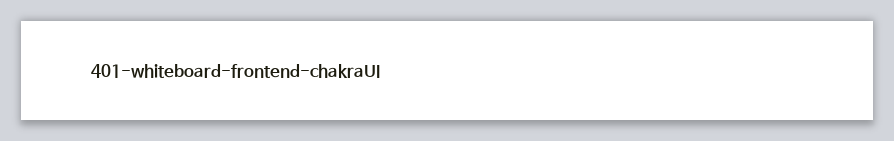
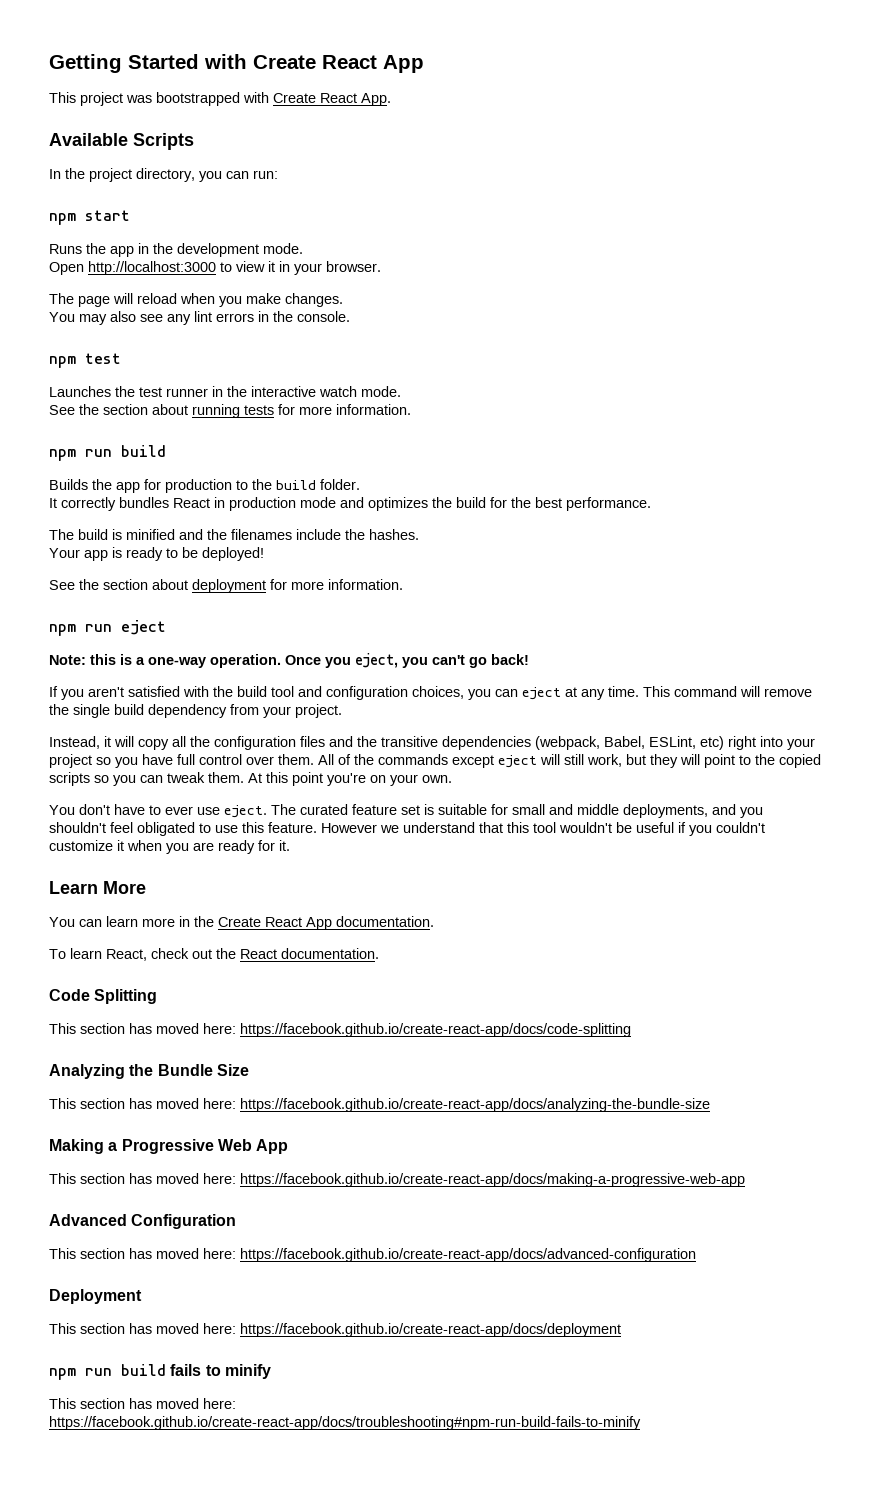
- 401-whiteboard-frontend-chakraUI
+ Getting Started with Create React App
+ This project was bootstrapped with Create React App.
+ Available Scripts
+ In the project directory, you can run:
+ npm start
+ Runs the app in the development mode.
+ Open http://localhost:3000 to view it in your browser.
+ The page will reload when you make changes.
+ You may also see any lint errors in the console.
+ npm test
+ Launches the test runner in the interactive watch mode.
+ See the section about running tests for more information.
+ npm run build
+ Builds the app for production to the build folder.
+ It correctly bundles React in production mode and optimizes the build for the best performance.
+ The build is minified and the filenames include the hashes.
+ Your app is ready to be deployed!
+ See the section about deployment for more information.
+ npm run eject
+ Note: this is a one-way operation. Once you eject, you can't go back!
+ If you aren't satisfied with the build tool and configuration choices, you can eject at any time. This command will remove the single build dependency from your project.
+ Instead, it will copy all the configuration files and the transitive dependencies (webpack, Babel, ESLint, etc) right into your project so you have full control over them. All of the commands except eject will still work, but they will point to the copied scripts so you can tweak them. At this point you're on your own.
+ You don't have to ever use eject. The curated feature set is suitable for small and middle deployments, and you shouldn't feel obligated to use this feature. However we understand that this tool wouldn't be useful if you couldn't customize it when you are ready for it.
+ Learn More
+ You can learn more in the Create React App documentation.
+ To learn React, check out the React documentation.
+ Code Splitting
+ This section has moved here: https://facebook.github.io/create-react-app/docs/code-splitting
+ Analyzing the Bundle Size
+ This section has moved here: https://facebook.github.io/create-react-app/docs/analyzing-the-bundle-size
+ Making a Progressive Web App
+ This section has moved here: https://facebook.github.io/create-react-app/docs/making-a-progressive-web-app
+ Advanced Configuration
+ This section has moved here: https://facebook.github.io/create-react-app/docs/advanced-configuration
+ Deployment
+ This section has moved here: https://facebook.github.io/create-react-app/docs/deployment
+ npm run build fails to minify
+ This section has moved here: https://facebook.github.io/create-react-app/docs/troubleshooting#npm-run-build-fails-to-minify

